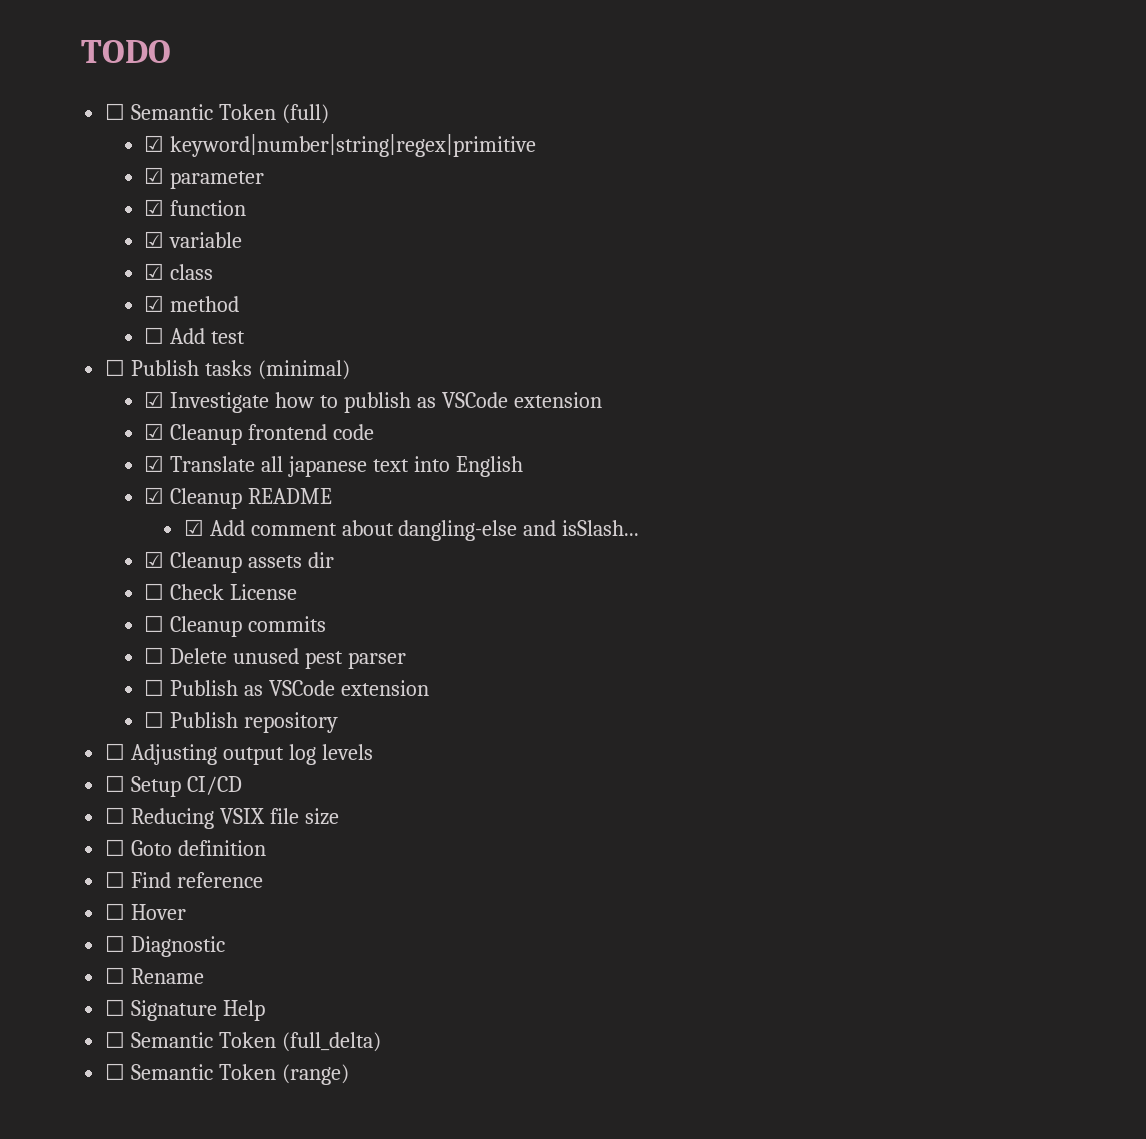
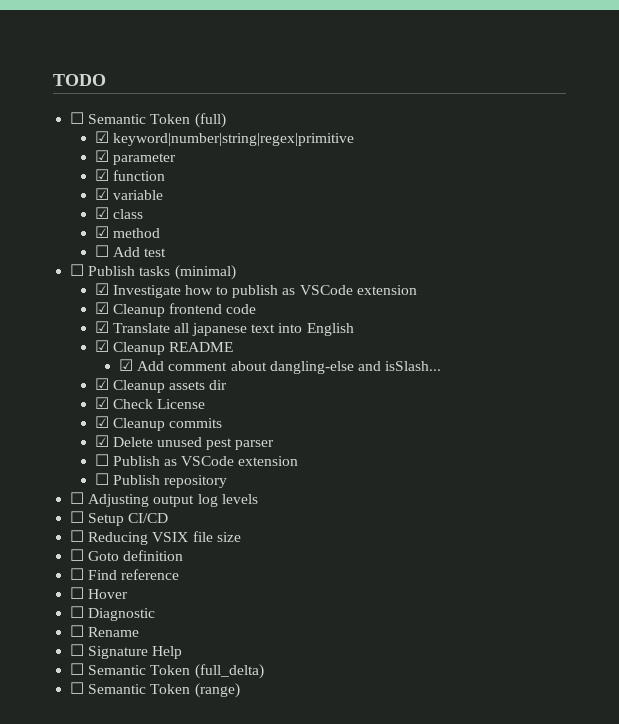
- ☐ Check License
+ ☑ Check License
- ☐ Cleanup commits
+ ☑ Cleanup commits
- ☐ Delete unused pest parser
+ ☑ Delete unused pest parser

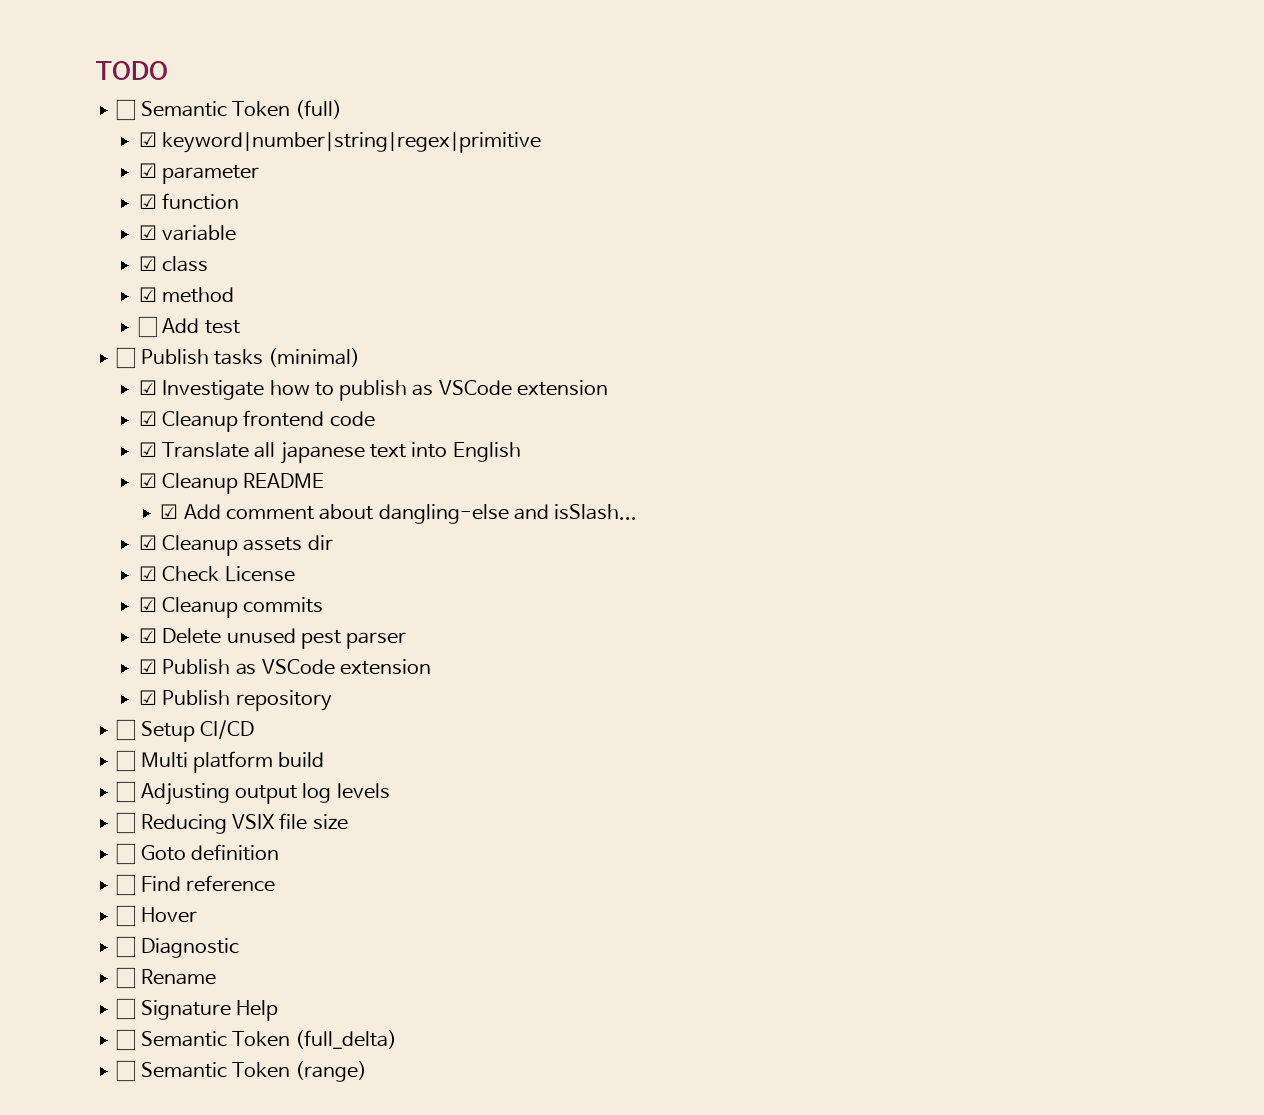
- ☐ Publish as VSCode extension
+ ☑ Publish as VSCode extension
- ☐ Publish repository
+ ☑ Publish repository
+ ☐ Setup CI/CD
+ ☐ Multi platform build
- ☐ Setup CI/CD

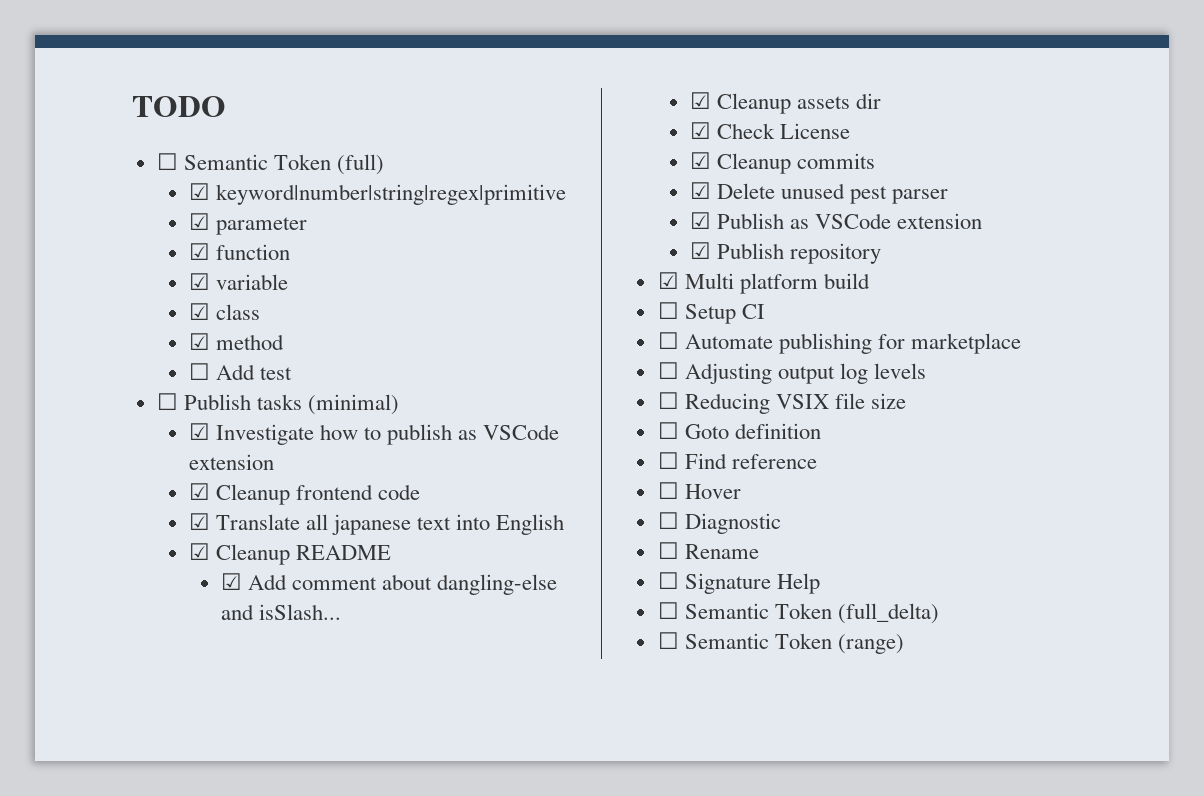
- ☐ Setup CI/CD
- ☐ Multi platform build
+ ☑ Multi platform build
+ ☐ Setup CI
+ ☐ Automate publishing for marketplace

